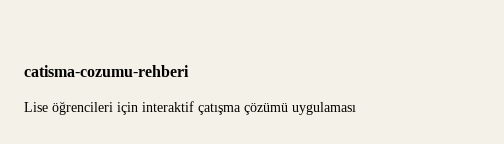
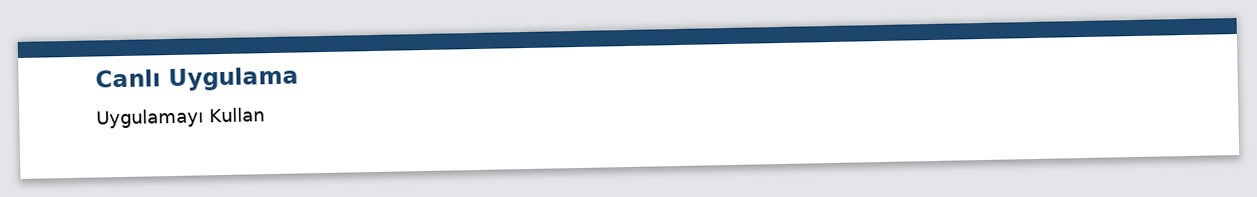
- catisma-cozumu-rehberi
- Lise öğrencileri için interaktif çatışma çözümü uygulaması
+ Canlı Uygulama
+ Uygulamayı Kullan

